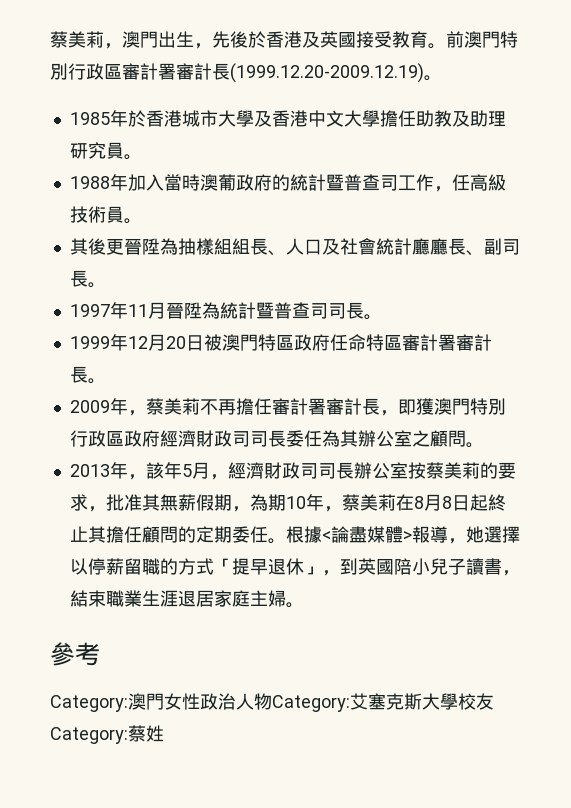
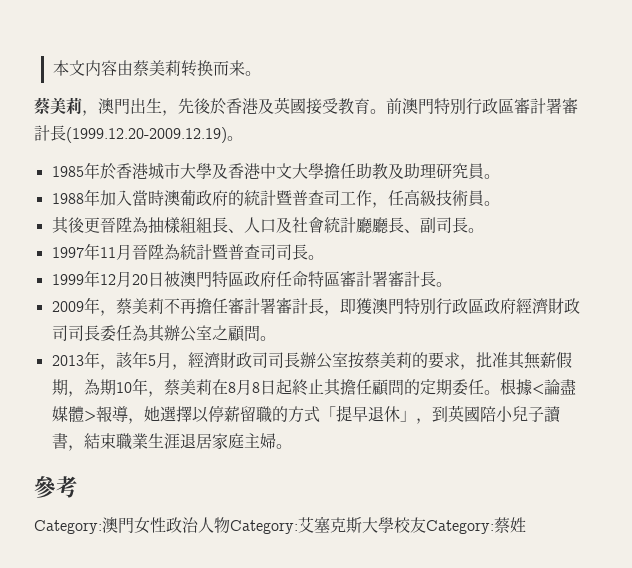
+ 本文内容由蔡美莉转换而来。

